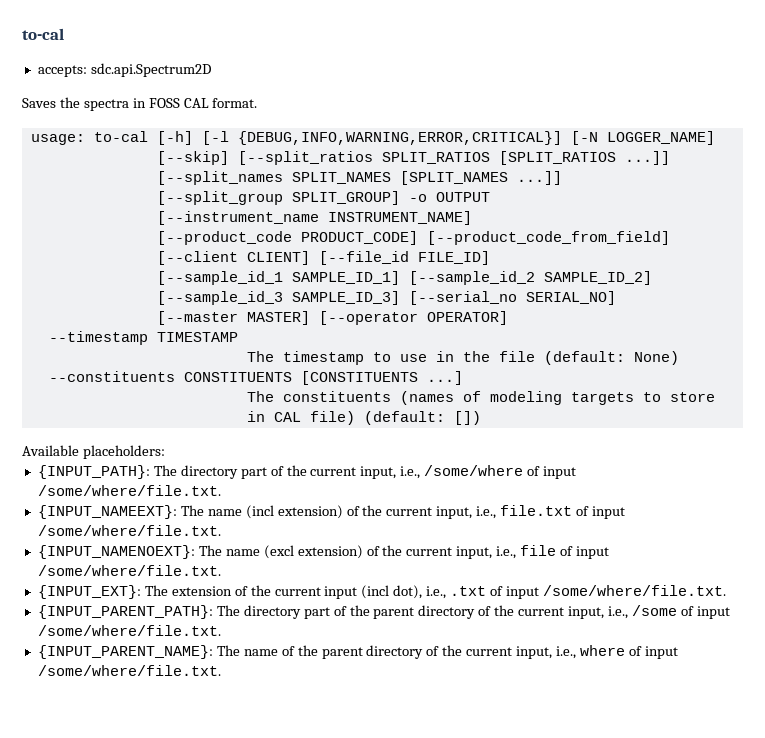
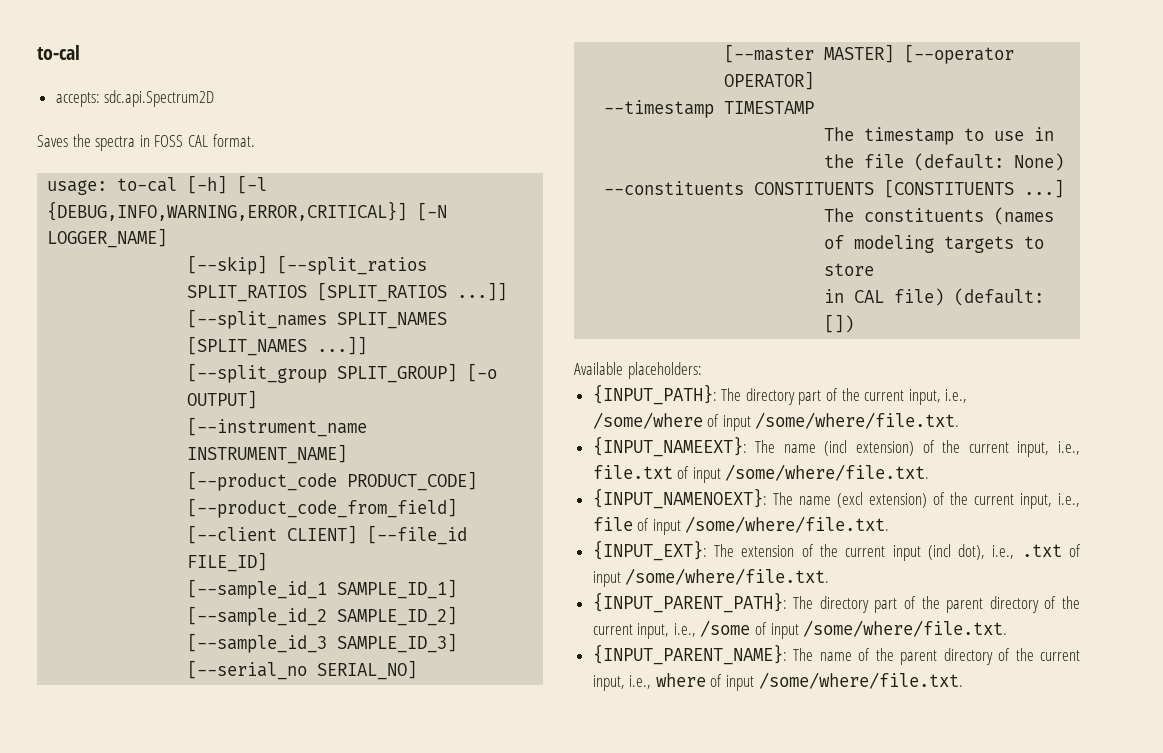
- [--split_group SPLIT_GROUP] -o OUTPUT
+ [--split_group SPLIT_GROUP] [-o OUTPUT]

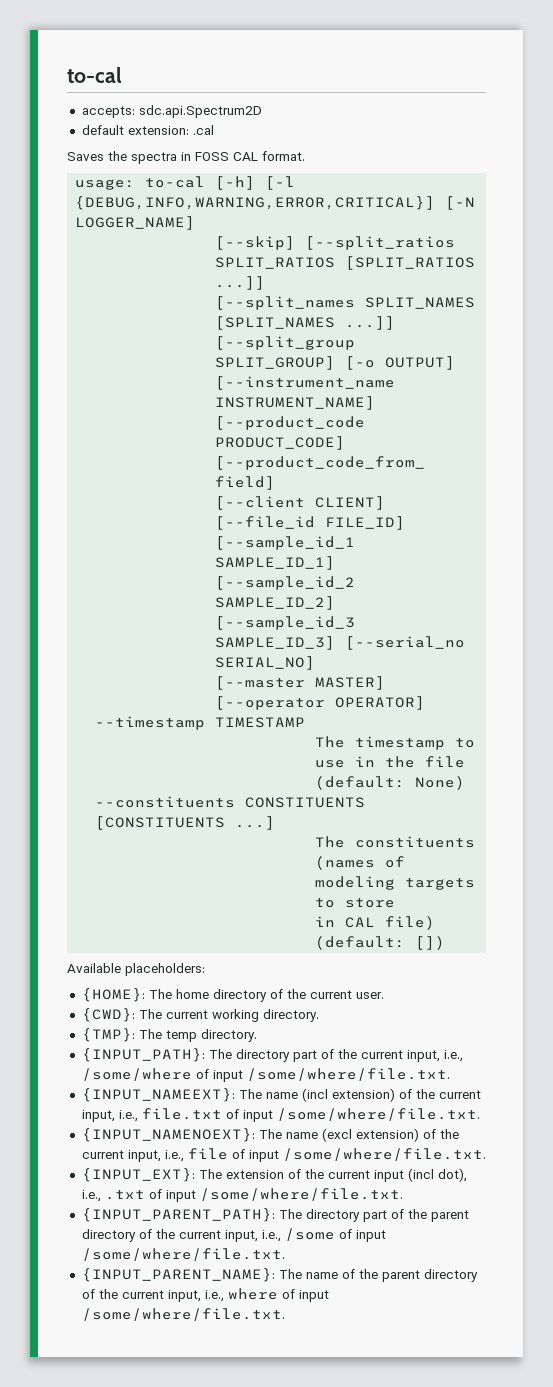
+ default extension: .cal
+ {HOME}: The home directory of the current user.
+ {CWD}: The current working directory.
+ {TMP}: The temp directory.

